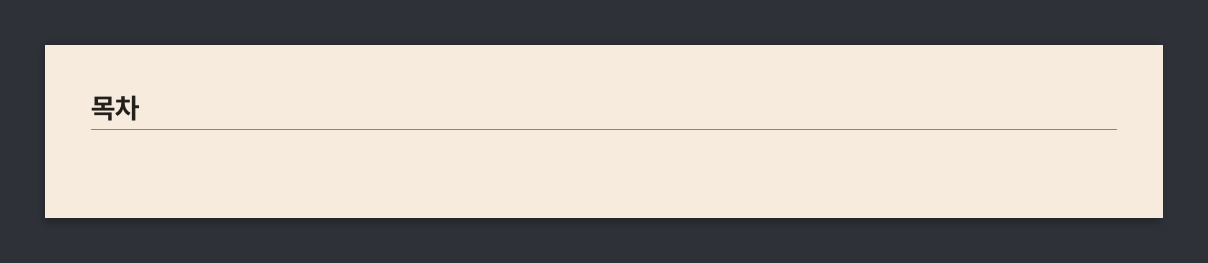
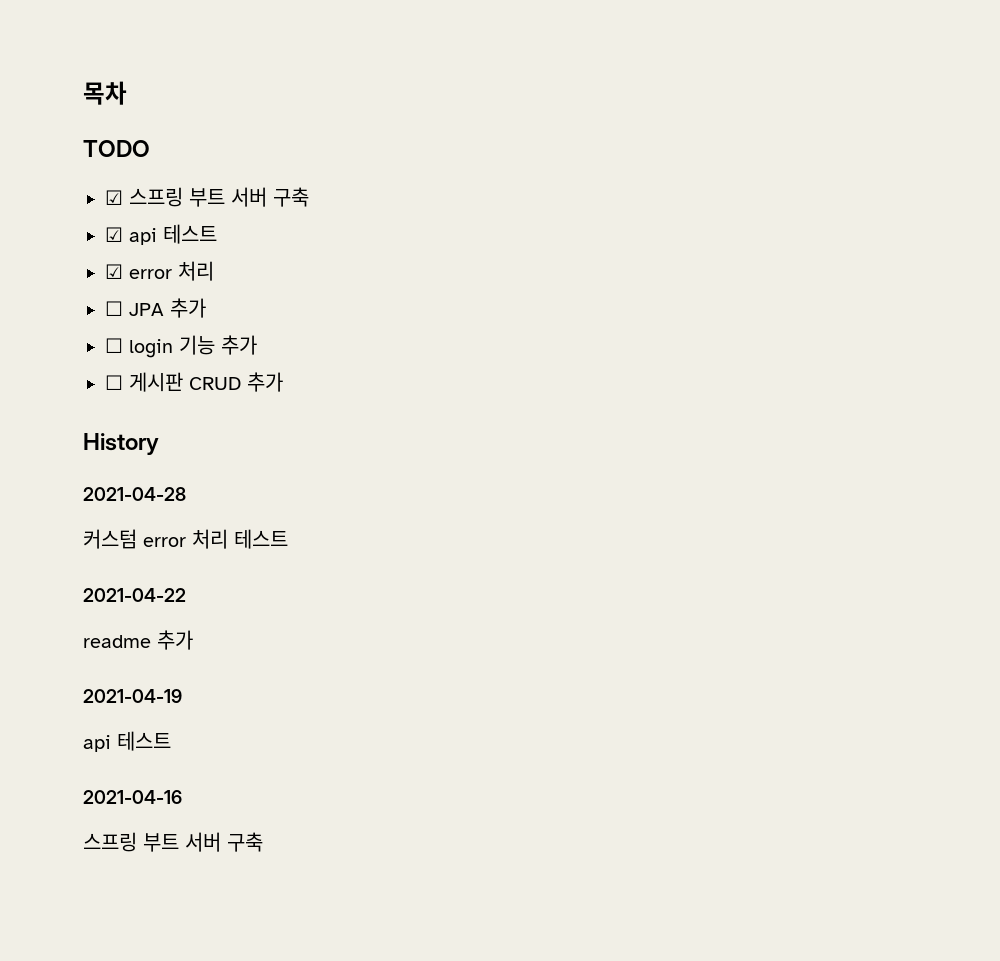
+ TODO
+ ☑ 스프링 부트 서버 구축
+ ☑ api 테스트
+ ☑ error 처리
+ ☐ JPA 추가
+ ☐ login 기능 추가
+ ☐ 게시판 CRUD 추가
+ History
+ 2021-04-28
+ 커스텀 error 처리 테스트
+ 2021-04-22
+ readme 추가
+ 2021-04-19
+ api 테스트
+ 2021-04-16
+ 스프링 부트 서버 구축

